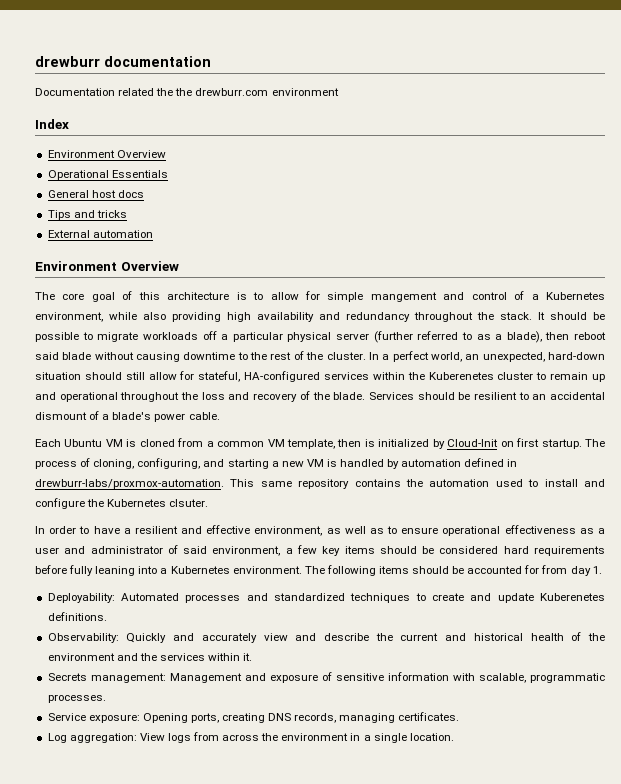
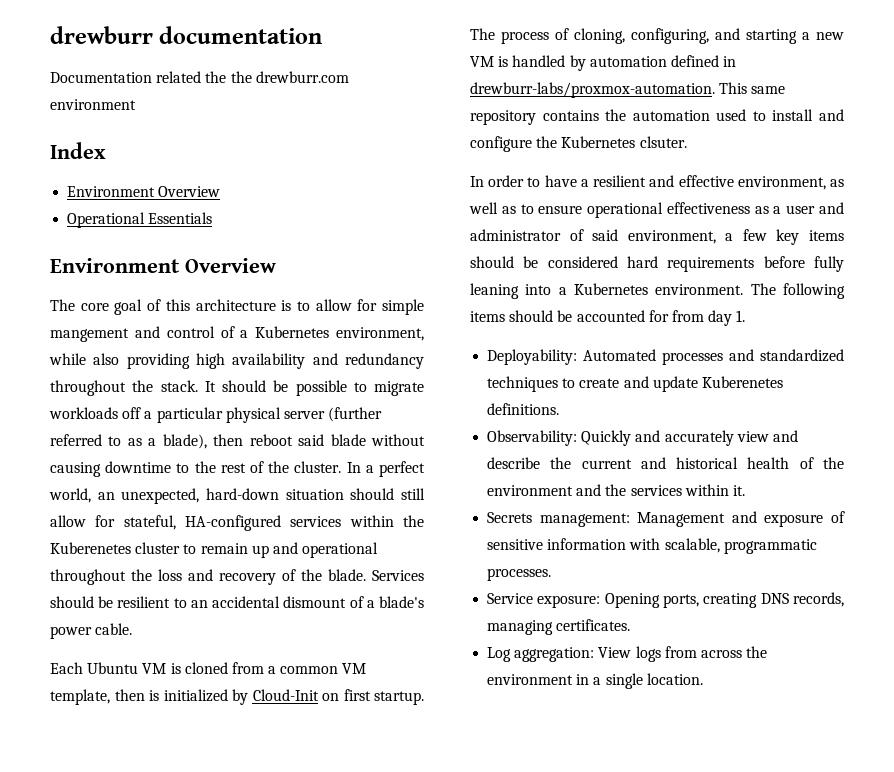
- General host docs
- Tips and tricks
- External automation

